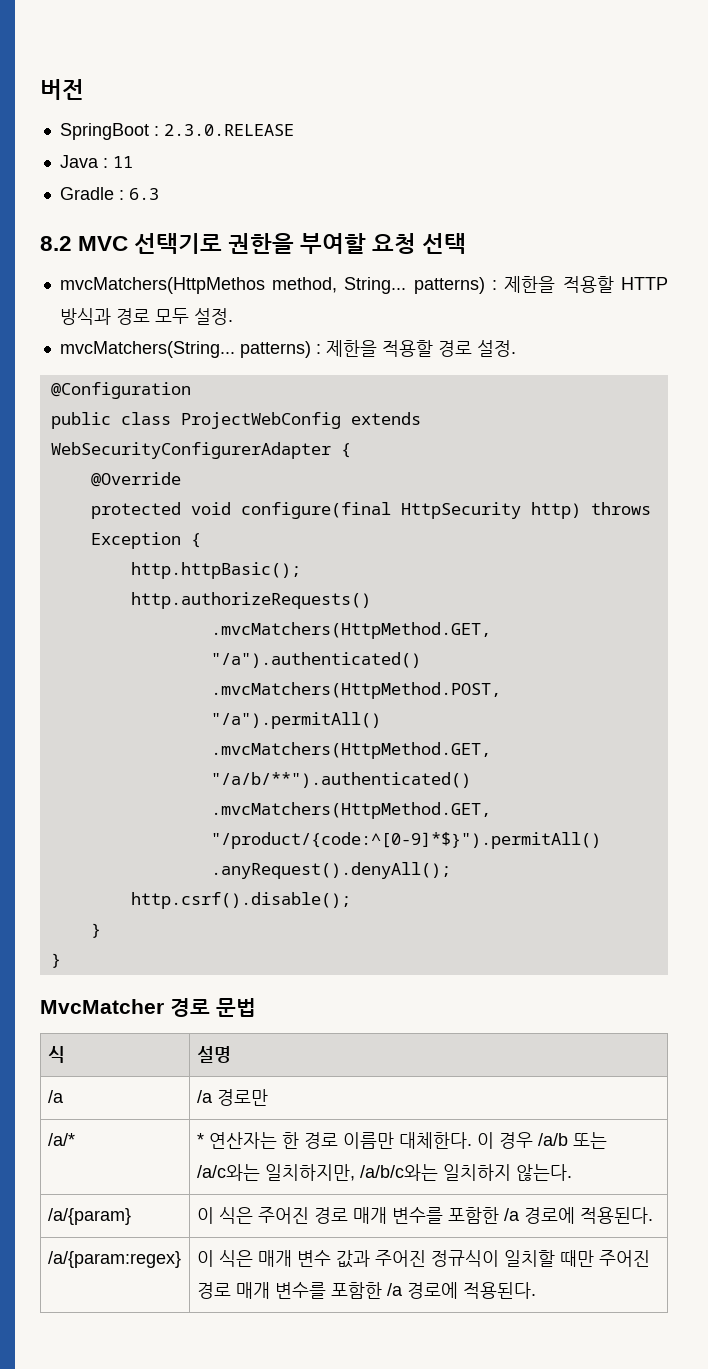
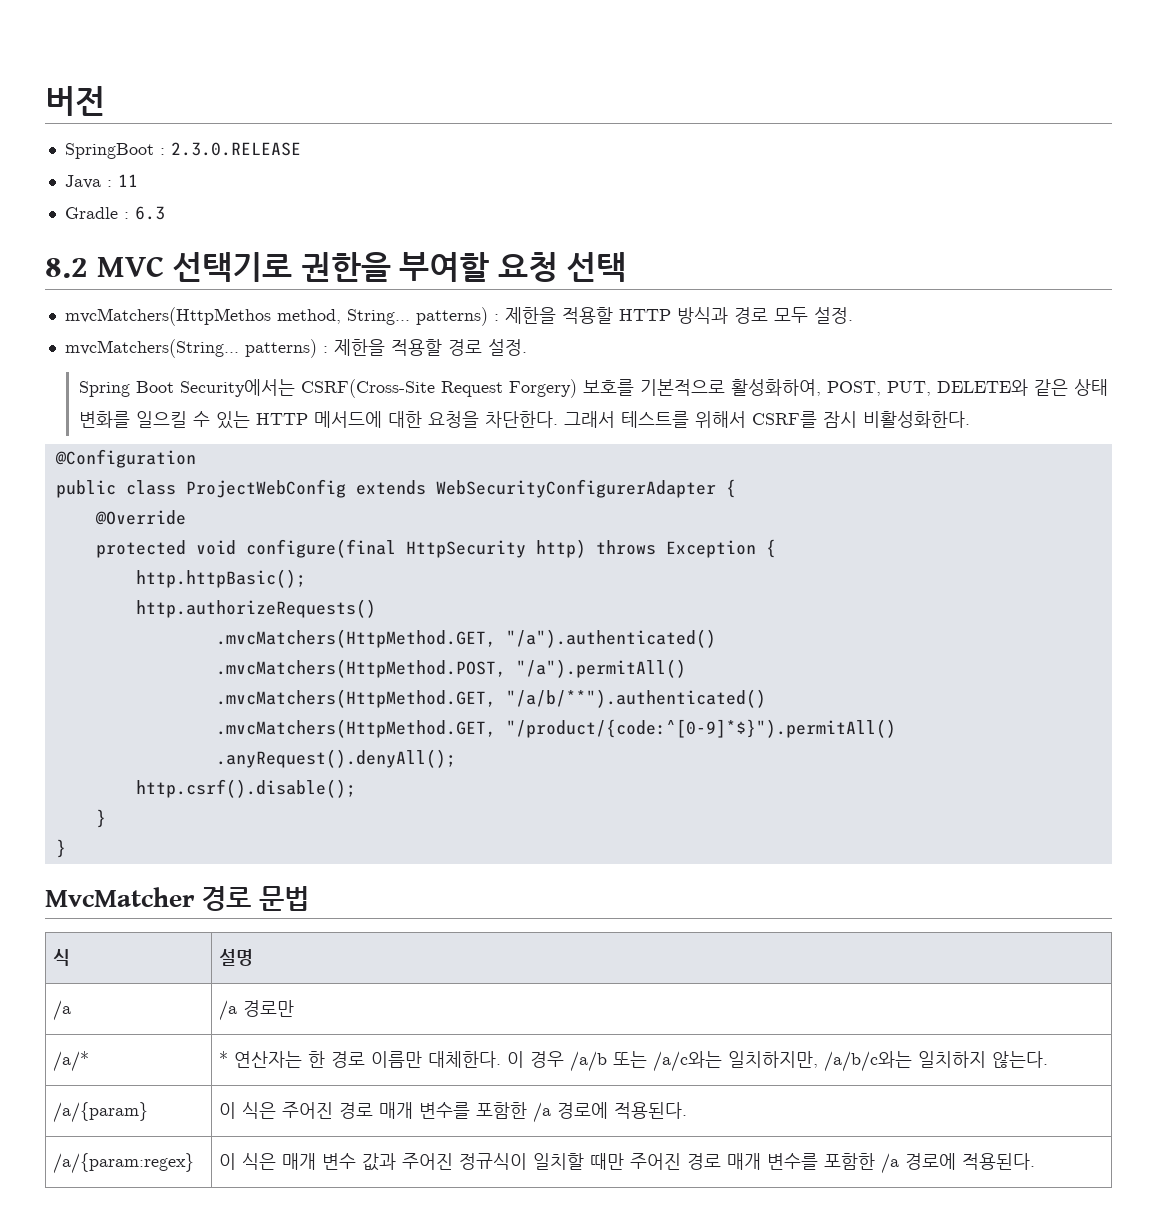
+ Spring Boot Security에서는 CSRF(Cross-Site Request Forgery) 보호를 기본적으로 활성화하여, POST, PUT, DELETE와 같은 상태 변화를 일으킬 수 있는 HTTP 메서드에 대한 요청을 차단한다. 그래서 테스트를 위해서 CSRF를 잠시 비활성화한다.

